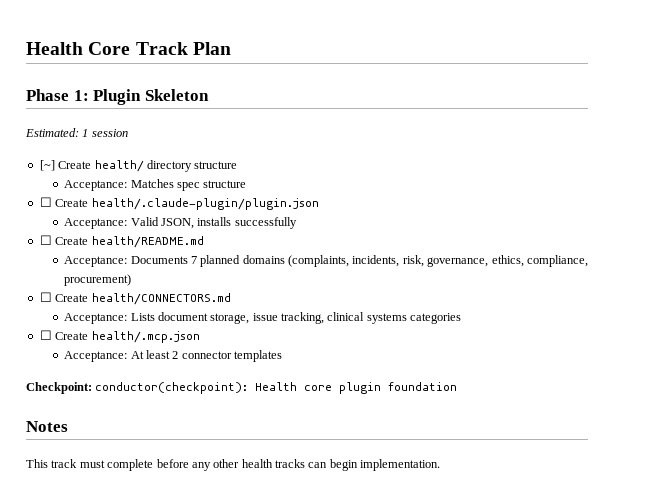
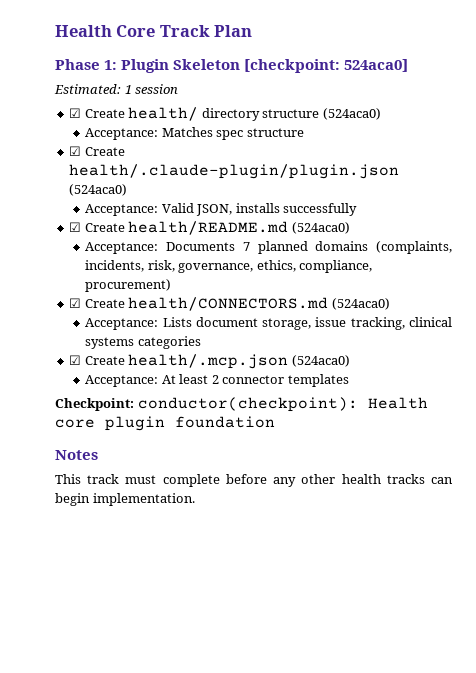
- Phase 1: Plugin Skeleton
+ Phase 1: Plugin Skeleton [checkpoint: 524aca0]
- [~] Create health/ directory structure
+ ☑ Create health/ directory structure (524aca0)
- ☐ Create health/.claude-plugin/plugin.json
+ ☑ Create health/.claude-plugin/plugin.json (524aca0)
- ☐ Create health/README.md
+ ☑ Create health/README.md (524aca0)
- ☐ Create health/CONNECTORS.md
+ ☑ Create health/CONNECTORS.md (524aca0)
- ☐ Create health/.mcp.json
+ ☑ Create health/.mcp.json (524aca0)

